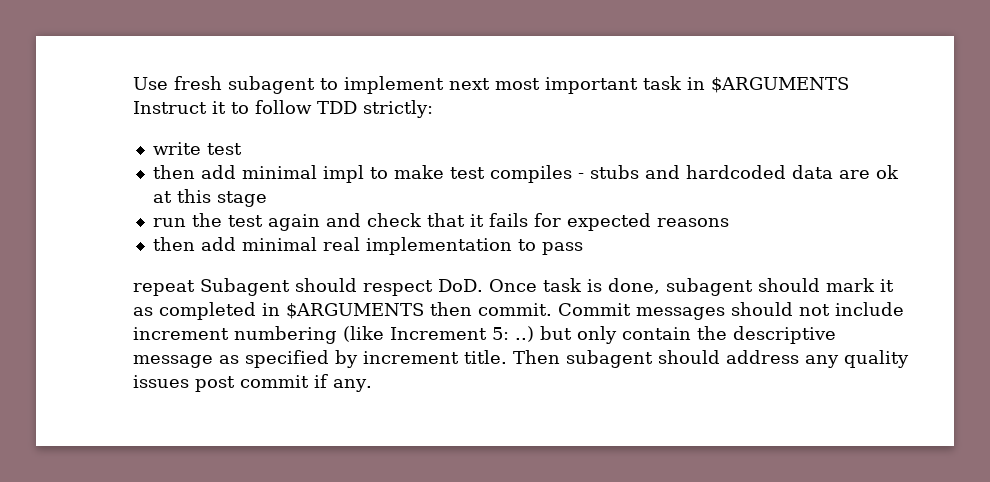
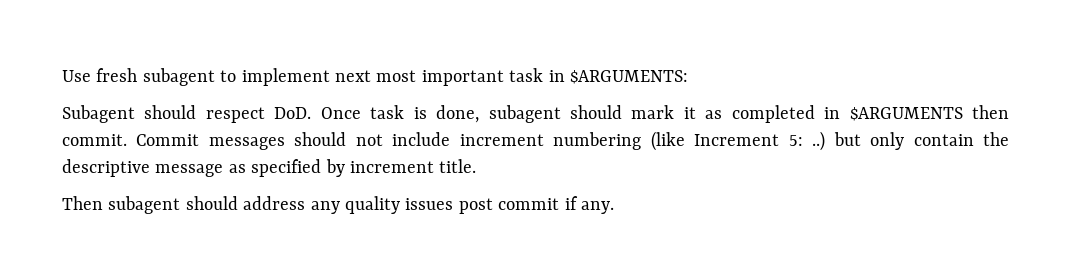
- Use fresh subagent to implement next most important task in $ARGUMENTS Instruct it to follow TDD strictly:
- write test
- then add minimal impl to make test compiles - stubs and hardcoded data are ok at this stage
- run the test again and check that it fails for expected reasons
- then add minimal real implementation to pass
- repeat Subagent should respect DoD. Once task is done, subagent should mark it as completed in $ARGUMENTS then commit.
+ Use fresh subagent to implement next most important task in $ARGUMENTS:
+ Subagent should respect DoD. Once task is done, subagent should mark it as completed in $ARGUMENTS then commit.
- Commit messages should not include increment numbering (like Increment 5: ..) but only contain the descriptive message as specified by increment title. Then subagent should address any quality issues post commit if any.
+ Commit messages should not include increment numbering (like Increment 5: ..) but only contain the descriptive message as specified by increment title.
+ Then subagent should address any quality issues post commit if any.

